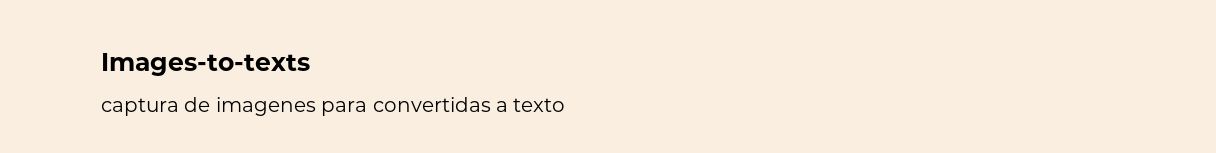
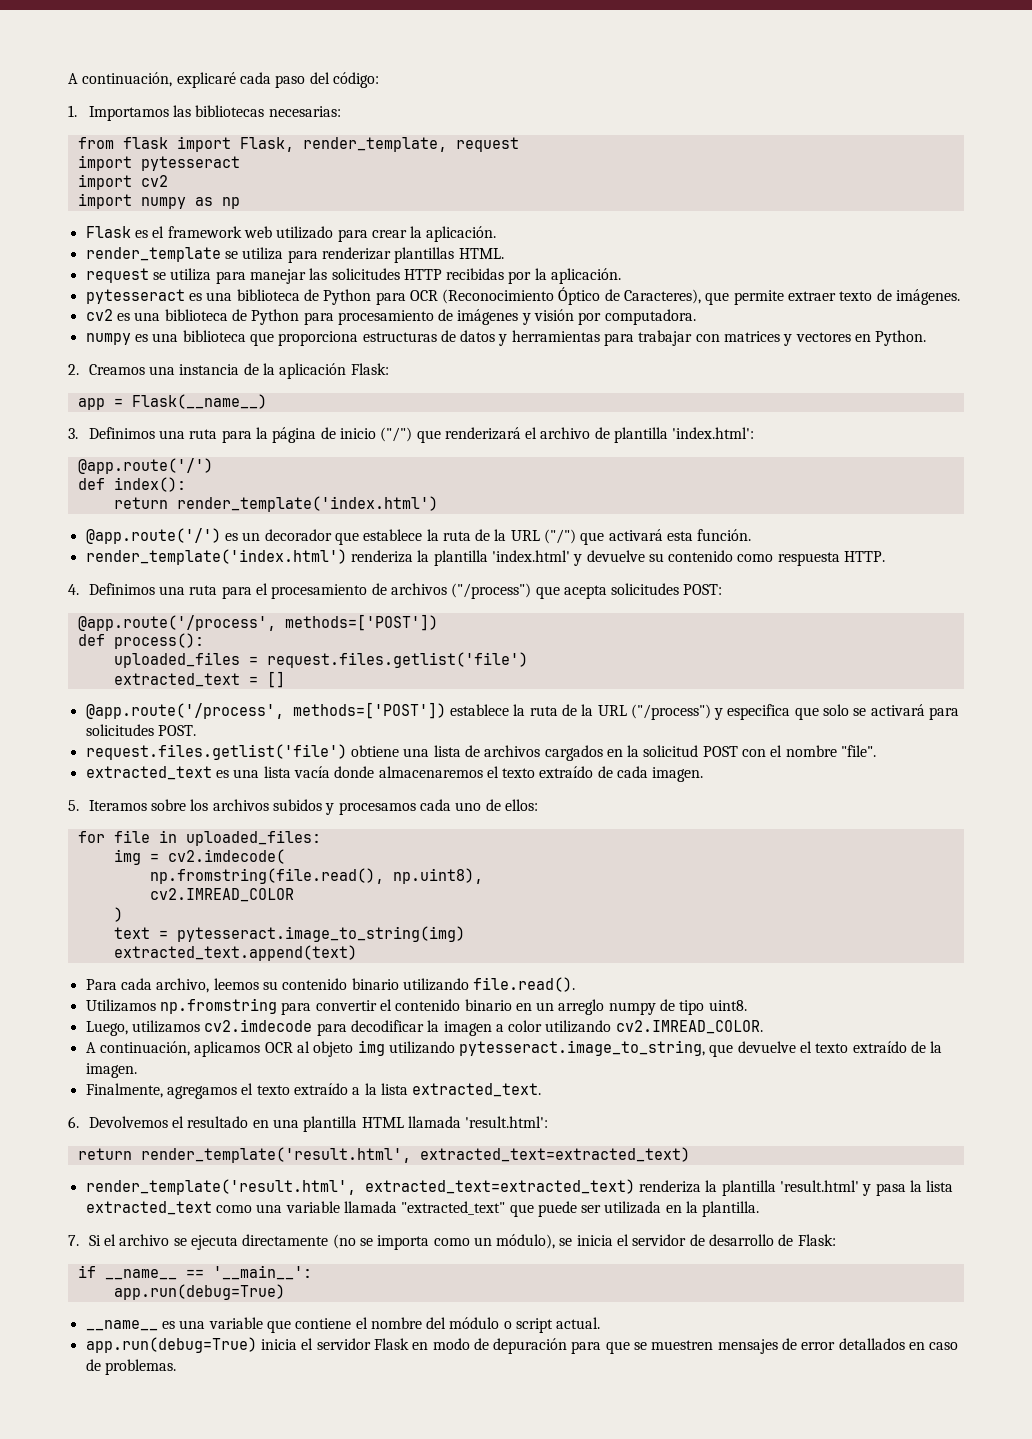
- Images-to-texts
- captura de imagenes para convertidas a texto
+ A continuación, explicaré cada paso del código:
+ 1. Importamos las bibliotecas necesarias:
+ from flask import Flask, render_template, request
+ import pytesseract
+ import cv2
+ import numpy as np
+ Flask es el framework web utilizado para crear la aplicación.
+ render_template se utiliza para renderizar plantillas HTML.
+ request se utiliza para manejar las solicitudes HTTP recibidas por la aplicación.
+ pytesseract es una biblioteca de Python para OCR (Reconocimiento Óptico de Caracteres), que permite extraer texto de imágenes.
+ cv2 es una biblioteca de Python para procesamiento de imágenes y visión por computadora.
+ numpy es una biblioteca que proporciona estructuras de datos y herramientas para trabajar con matrices y vectores en Python.
+ 2. Creamos una instancia de la aplicación Flask:
+ app = Flask(__name__)
+ 3. Definimos una ruta para la página de inicio ("/") que renderizará el archivo de plantilla 'index.html':
+ @app.route('/')
+ def index():
+ return render_template('index.html')
+ @app.route('/') es un decorador que establece la ruta de la URL ("/") que activará esta función.
+ render_template('index.html') renderiza la plantilla 'index.html' y devuelve su contenido como respuesta HTTP.
+ 4. Definimos una ruta para el procesamiento de archivos ("/process") que acepta solicitudes POST:
+ @app.route('/process', methods=['POST'])
+ def process():
+ uploaded_files = request.files.getlist('file')
+ extracted_text = []
+ @app.route('/process', methods=['POST']) establece la ruta de la URL ("/process") y especifica que solo se activará para solicitudes POST.
+ request.files.getlist('file') obtiene una lista de archivos cargados en la solicitud POST con el nombre "file".
+ extracted_text es una lista vacía donde almacenaremos el texto extraído de cada imagen.
+ 5. Iteramos sobre los archivos subidos y procesamos cada uno de ellos:
+ for file in uploaded_files:
+ img = cv2.imdecode(
+ np.fromstring(file.read(), np.uint8),
+ cv2.IMREAD_COLOR
+ )
+ text = pytesseract.image_to_string(img)
+ extracted_text.append(text)
+ Para cada archivo, leemos su contenido binario utilizando file.read().
+ Utilizamos np.fromstring para convertir el contenido binario en un arreglo numpy de tipo uint8.
+ Luego, utilizamos cv2.imdecode para decodificar la imagen a color utilizando cv2.IMREAD_COLOR.
+ A continuación, aplicamos OCR al objeto img utilizando pytesseract.image_to_string, que devuelve el texto extraído de la imagen.
+ Finalmente, agregamos el texto extraído a la lista extracted_text.
+ 6. Devolvemos el resultado en una plantilla HTML llamada 'result.html':
+ return render_template('result.html', extracted_text=extracted_text)
+ render_template('result.html', extracted_text=extracted_text) renderiza la plantilla 'result.html' y pasa la lista extracted_text como una variable llamada "extracted_text" que puede ser utilizada en la plantilla.
+ 7. Si el archivo se ejecuta directamente (no se importa como un módulo), se inicia el servidor de desarrollo de Flask:
+ if __name__ == '__main__':
+ app.run(debug=True)
+ __name__ es una variable que contiene el nombre del módulo o script actual.
+ app.run(debug=True) inicia el servidor Flask en modo de depuración para que se muestren mensajes de error detallados en caso de problemas.

